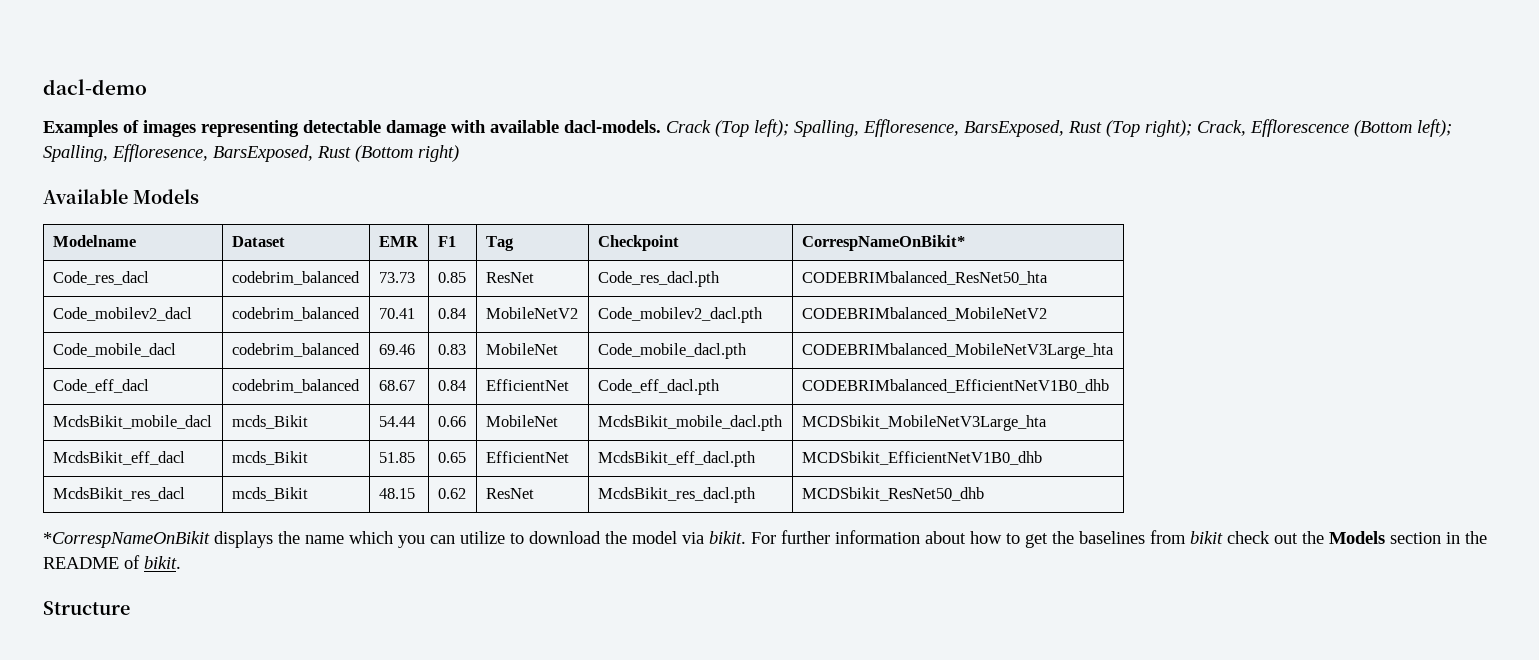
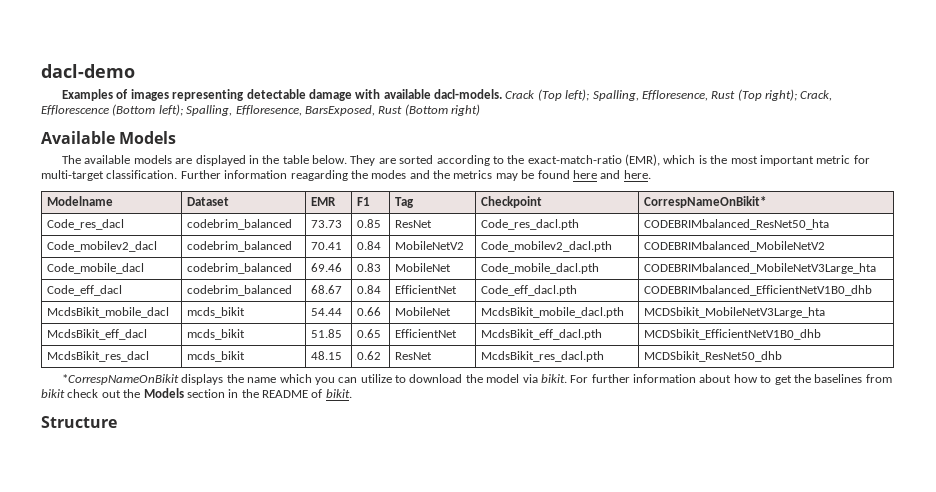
- Crack (Top left); Spalling, Effloresence, BarsExposed, Rust (Top right); Crack, Efflorescence (Bottom left); Spalling, Effloresence, BarsExposed, Rust (Bottom right)
+ Crack (Top left); Spalling, Effloresence, Rust (Top right); Crack, Efflorescence (Bottom left); Spalling, Effloresence, BarsExposed, Rust (Bottom right)
+ The available models are displayed in the table below. They are sorted according to the exact-match-ratio (EMR), which is the most important metric for multi-target classification. Further information reagarding the modes and the metrics may be found here and here.
- McdsBikit_mobile_dacl | mcds_Bikit | 54.44 | 0.66 | MobileNet | McdsBikit_mobile_dacl.pth | MCDSbikit_MobileNetV3Large_hta
+ McdsBikit_mobile_dacl | mcds_bikit | 54.44 | 0.66 | MobileNet | McdsBikit_mobile_dacl.pth | MCDSbikit_MobileNetV3Large_hta
- McdsBikit_eff_dacl | mcds_Bikit | 51.85 | 0.65 | EfficientNet | McdsBikit_eff_dacl.pth | MCDSbikit_EfficientNetV1B0_dhb
+ McdsBikit_eff_dacl | mcds_bikit | 51.85 | 0.65 | EfficientNet | McdsBikit_eff_dacl.pth | MCDSbikit_EfficientNetV1B0_dhb
- McdsBikit_res_dacl | mcds_Bikit | 48.15 | 0.62 | ResNet | McdsBikit_res_dacl.pth | MCDSbikit_ResNet50_dhb
+ McdsBikit_res_dacl | mcds_bikit | 48.15 | 0.62 | ResNet | McdsBikit_res_dacl.pth | MCDSbikit_ResNet50_dhb

